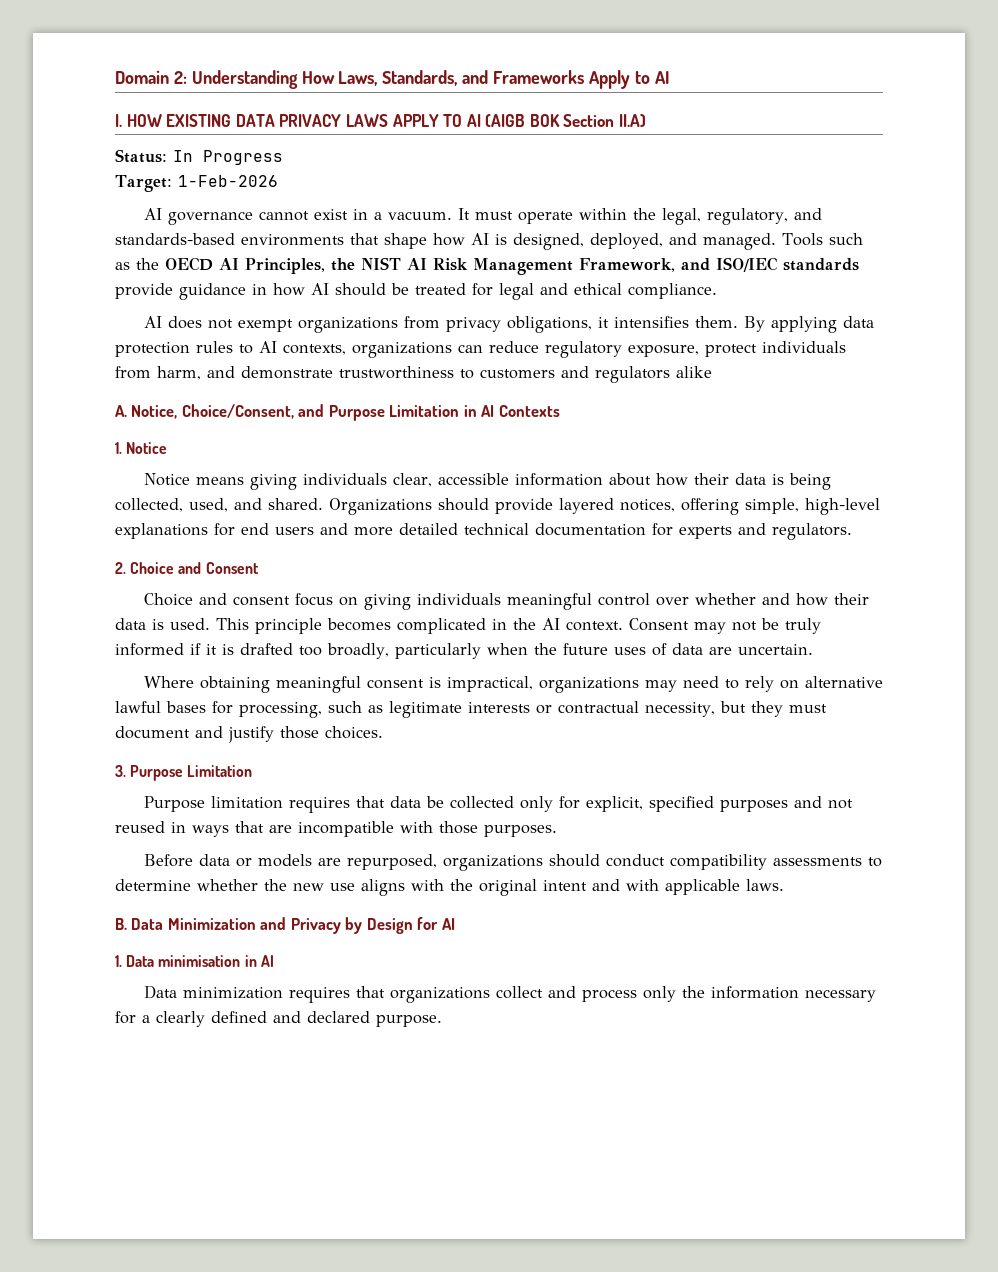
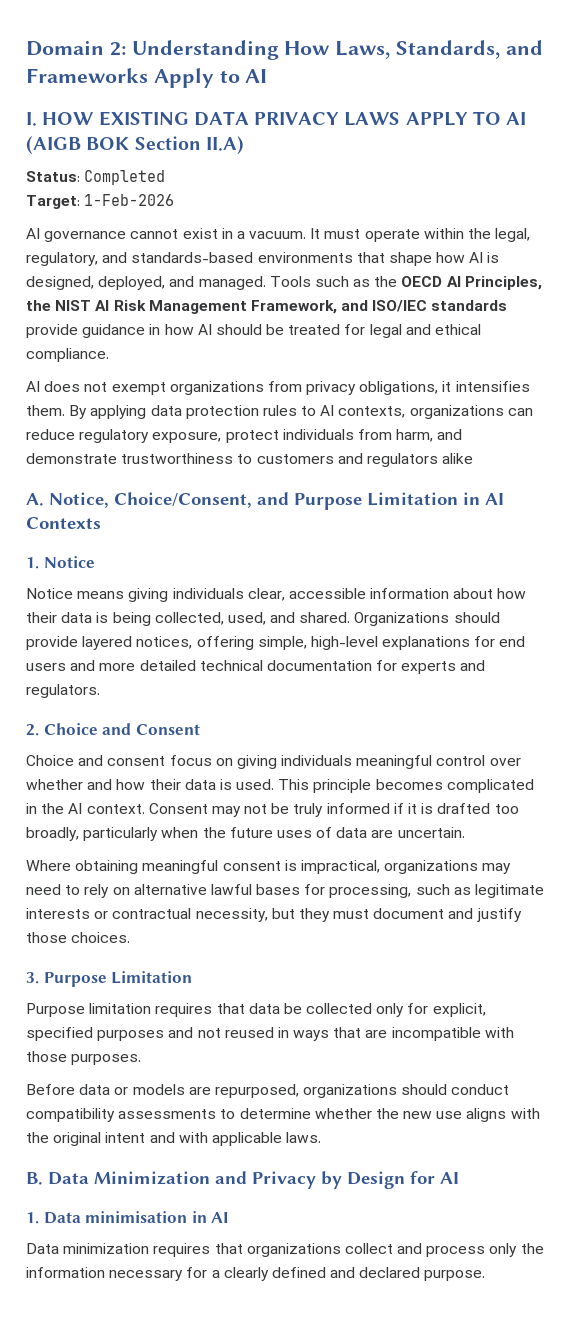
- Status: In Progress
+ Status: Completed

